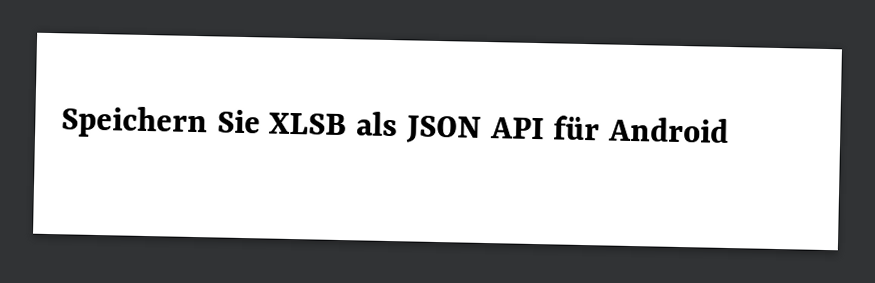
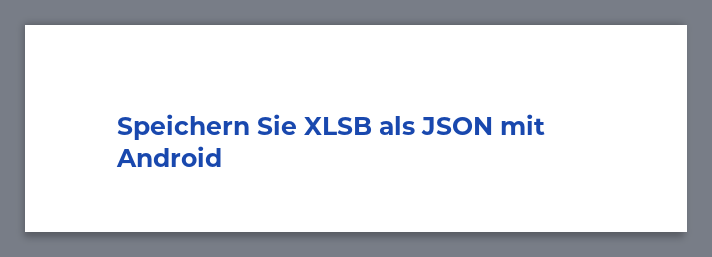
- Speichern Sie XLSB als JSON API für Android
+ Speichern Sie XLSB als JSON mit Android

